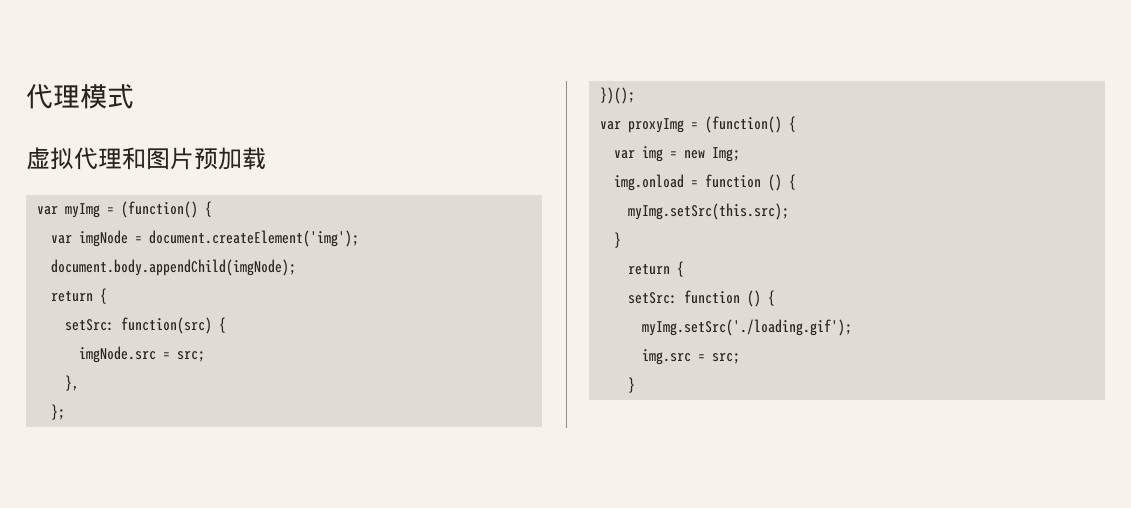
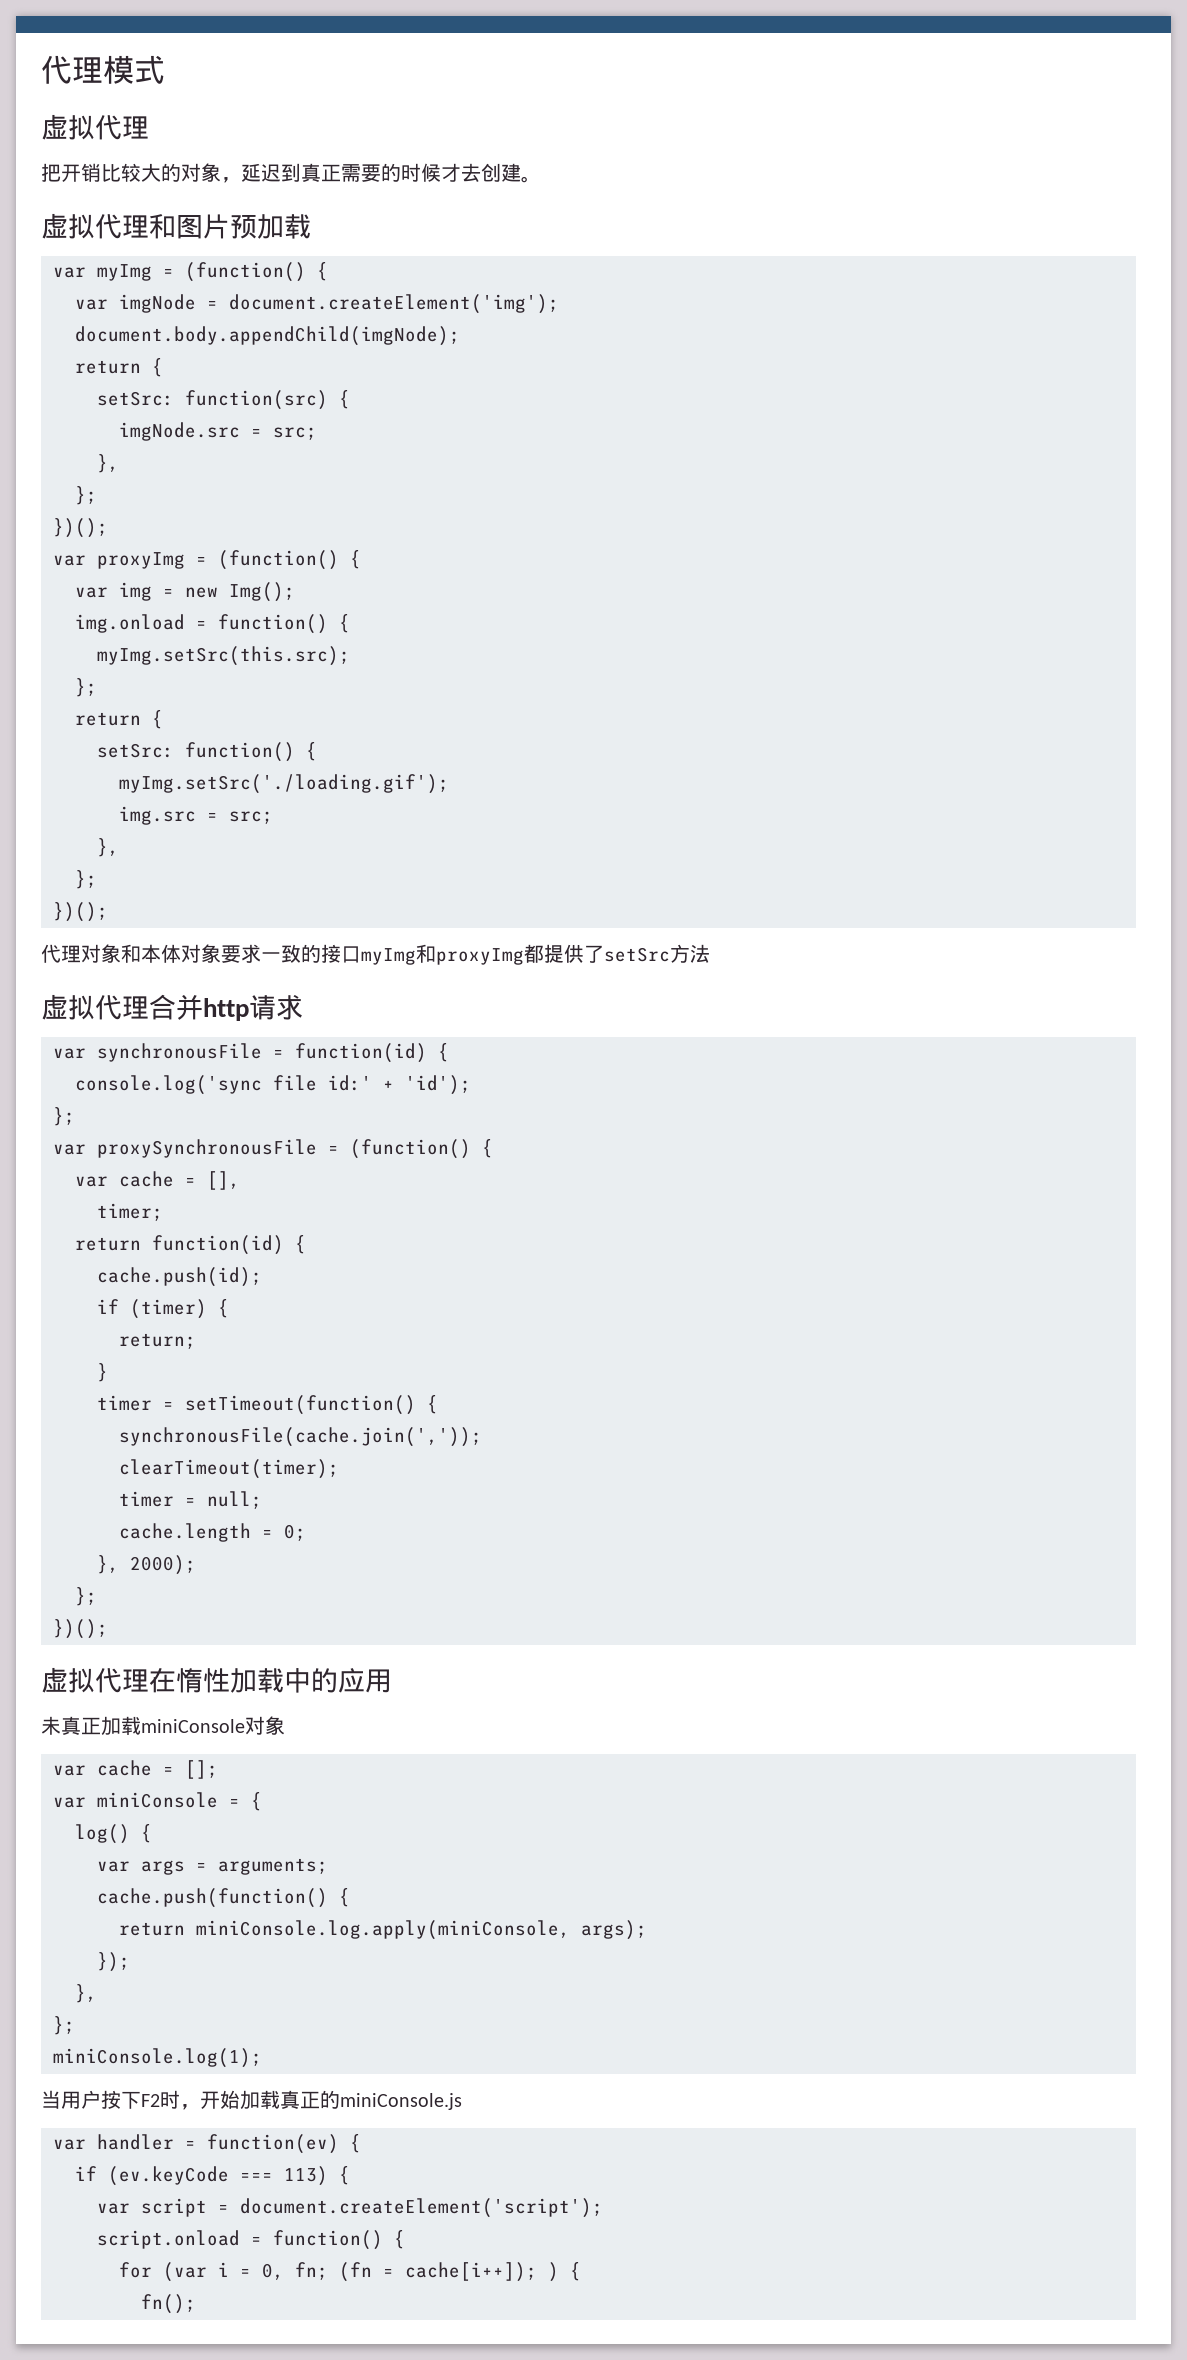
  代理模式
+ 虚拟代理
+ 把开销比较大的对象，延迟到真正需要的时候才去创建。
- var img = new Img;
+ var img = new Img();
- img.onload = function () {
+ img.onload = function() {
  myImg.setSrc(this.src);
- }
+ };
  return {
- setSrc: function () {
+ setSrc: function() {
  img.src = src;
+ },
+ };
+ })();
+ 代理对象和本体对象要求一致的接口myImg和proxyImg都提供了setSrc方法
+ 虚拟代理合并http请求
+ var synchronousFile = function(id) {
+ console.log('sync file id:' + 'id');
+ };
+ var proxySynchronousFile = (function() {
+ var cache = [],
+ timer;
+ return function(id) {
+ cache.push(id);
+ if (timer) {
+ return;
  }
+ timer = setTimeout(function() {
+ synchronousFile(cache.join(','));
+ clearTimeout(timer);
+ timer = null;
+ cache.length = 0;
+ }, 2000);
+ };
+ })();
+ 虚拟代理在惰性加载中的应用
+ 未真正加载miniConsole对象
+ var cache = [];
+ var miniConsole = {
+ log() {
+ var args = arguments;
+ cache.push(function() {
+ return miniConsole.log.apply(miniConsole, args);
+ });
+ },
+ };
+ miniConsole.log(1);
+ 当用户按下F2时，开始加载真正的miniConsole.js
+ var handler = function(ev) {
+ if (ev.keyCode === 113) {
+ var script = document.createElement('script');
+ script.onload = function() {
+ for (var i = 0, fn; (fn = cache[i++]); ) {
+ fn();

